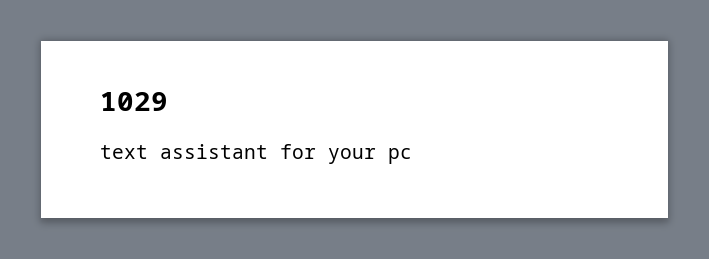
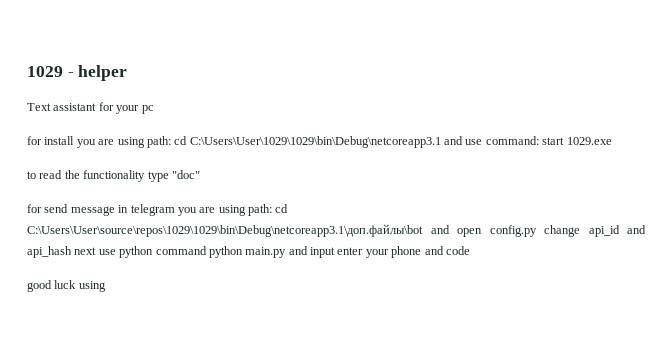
- 1029
- text assistant for your pc
+ 1029 - helper
+ Text assistant for your pc
+ for install you are using path: cd C:\Users\User\1029\1029\bin\Debug\netcoreapp3.1 and use command: start 1029.exe
+ to read the functionality type "doc"
+ for send message in telegram you are using path: cd C:\Users\User\source\repos\1029\1029\bin\Debug\netcoreapp3.1\доп.файлы\bot and open config.py change api_id and api_hash next use python command python main.py and input enter your phone and code
+ good luck using

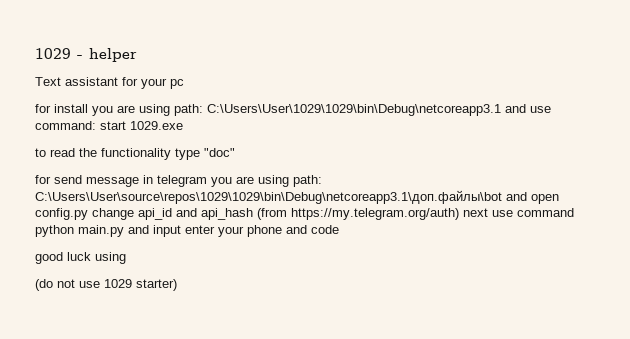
- for install you are using path: cd C:\Users\User\1029\1029\bin\Debug\netcoreapp3.1 and use command: start 1029.exe
+ for install you are using path: C:\Users\User\1029\1029\bin\Debug\netcoreapp3.1 and use command: start 1029.exe
- for send message in telegram you are using path: cd C:\Users\User\source\repos\1029\1029\bin\Debug\netcoreapp3.1\доп.файлы\bot and open config.py change api_id and api_hash next use python command python main.py and input enter your phone and code
+ for send message in telegram you are using path: C:\Users\User\source\repos\1029\1029\bin\Debug\netcoreapp3.1\доп.файлы\bot and open config.py change api_id and api_hash (from https://my.telegram.org/auth) next use command python main.py and input enter your phone and code
+ (do not use 1029 starter)

